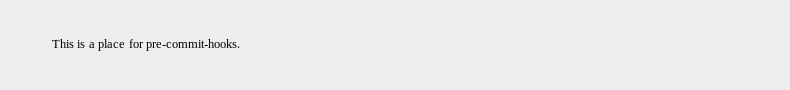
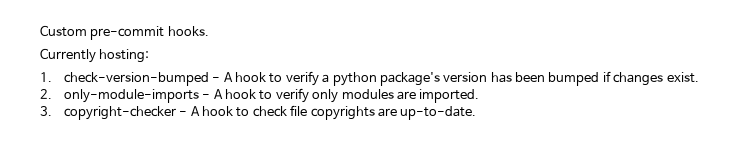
- This is a place for pre-commit-hooks.
+ Custom pre-commit hooks.
+ Currently hosting:
+ 1. check-version-bumped - A hook to verify a python package's version has been bumped if changes exist.
+ 2. only-module-imports - A hook to verify only modules are imported.
+ 3. copyright-checker - A hook to check file copyrights are up-to-date.

